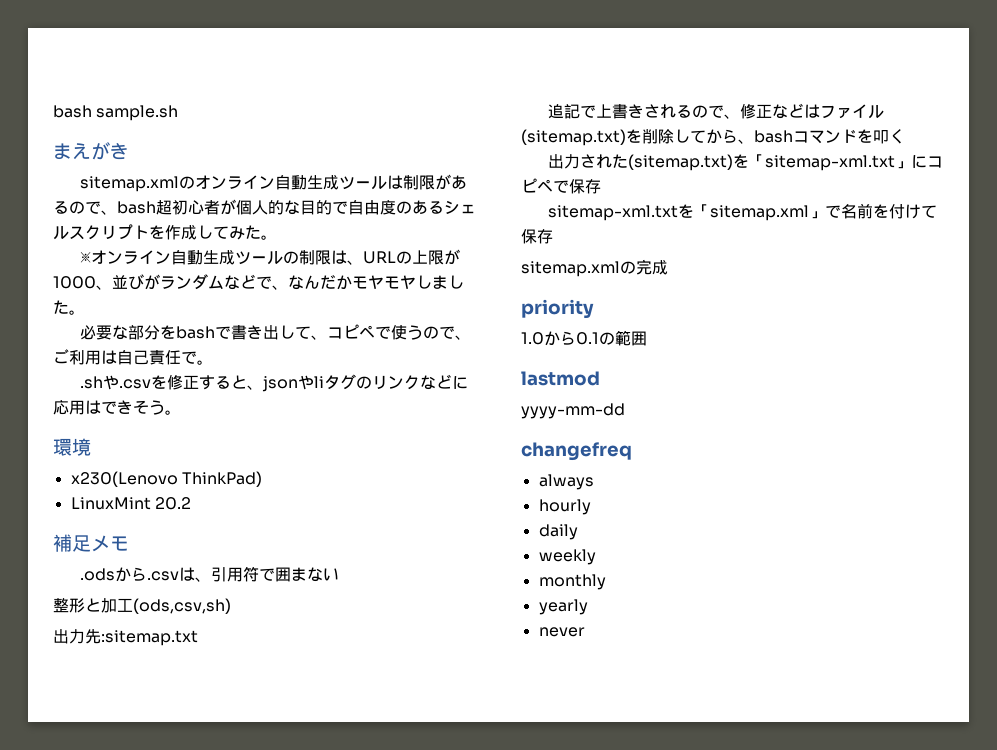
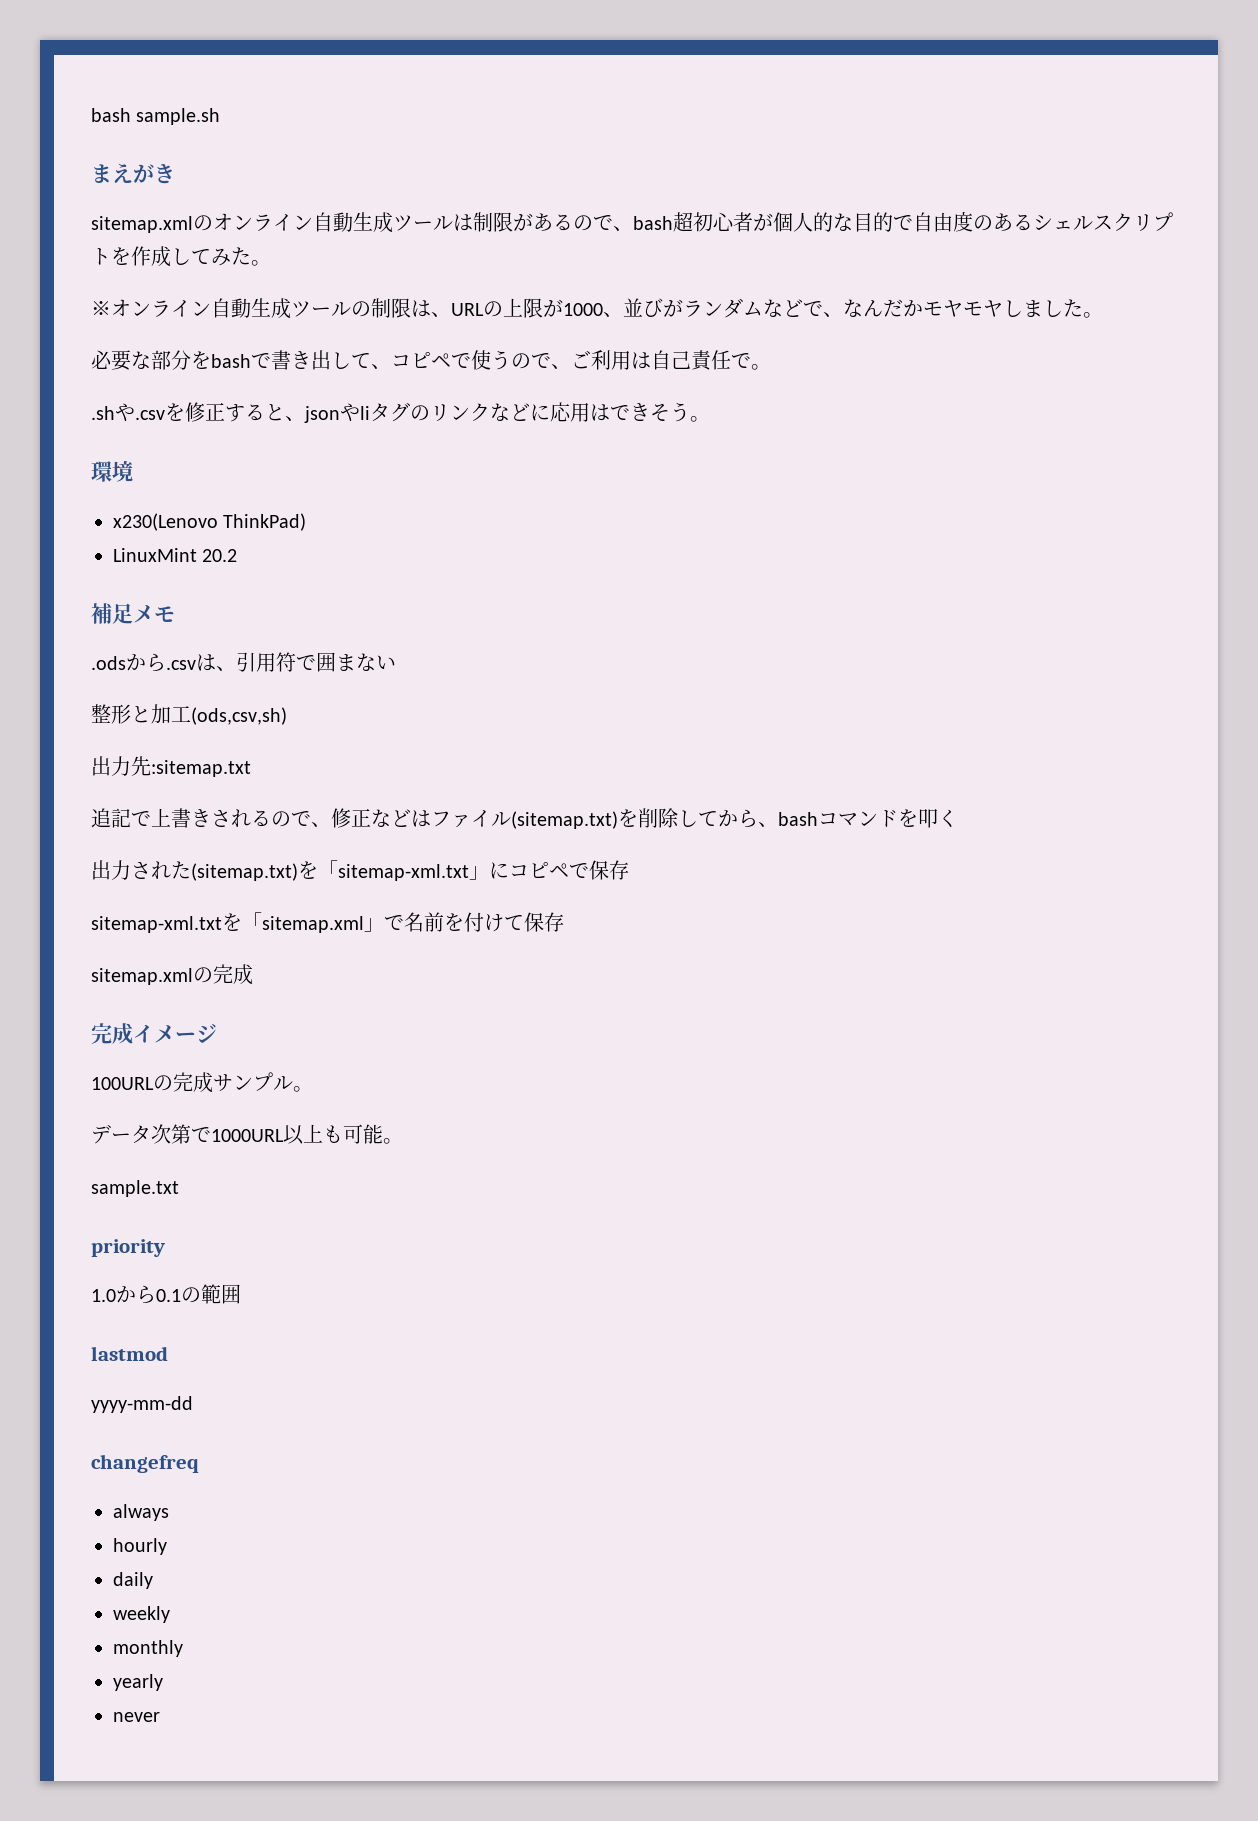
+ 完成イメージ
+ 100URLの完成サンプル。
+ データ次第で1000URL以上も可能。
+ sample.txt

